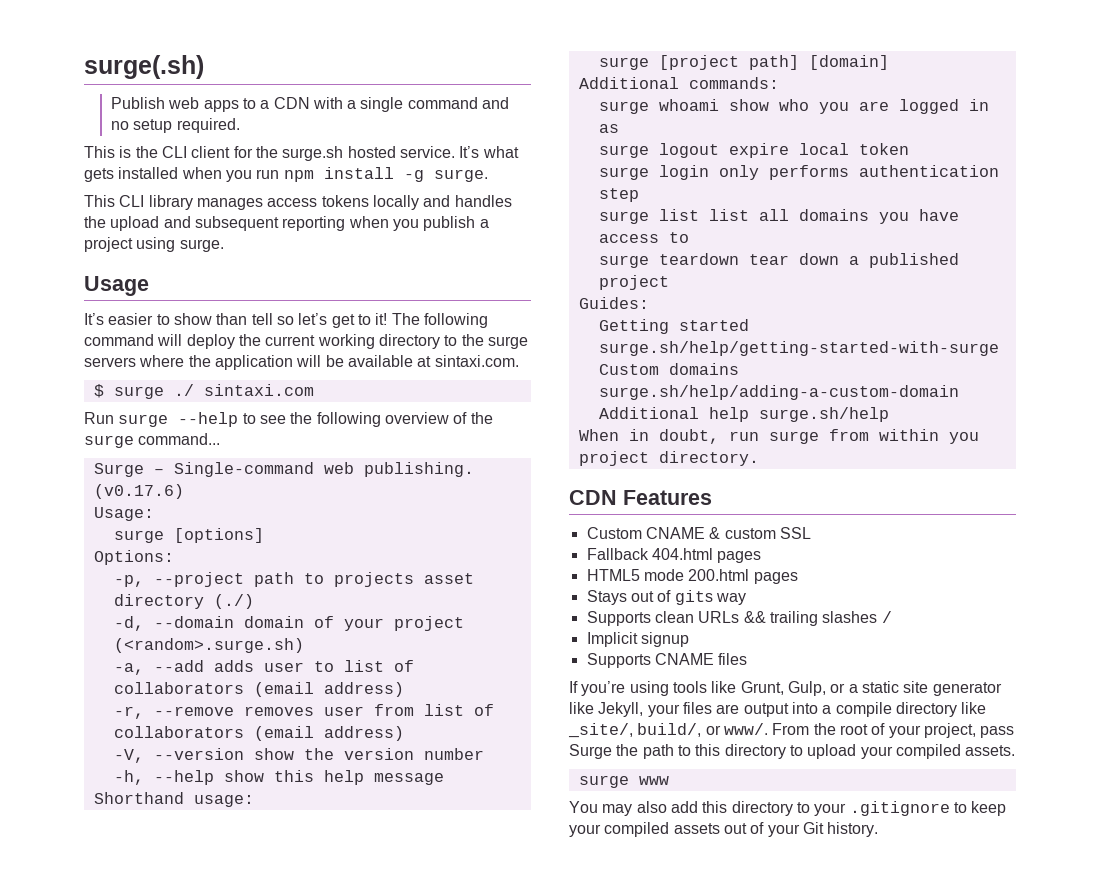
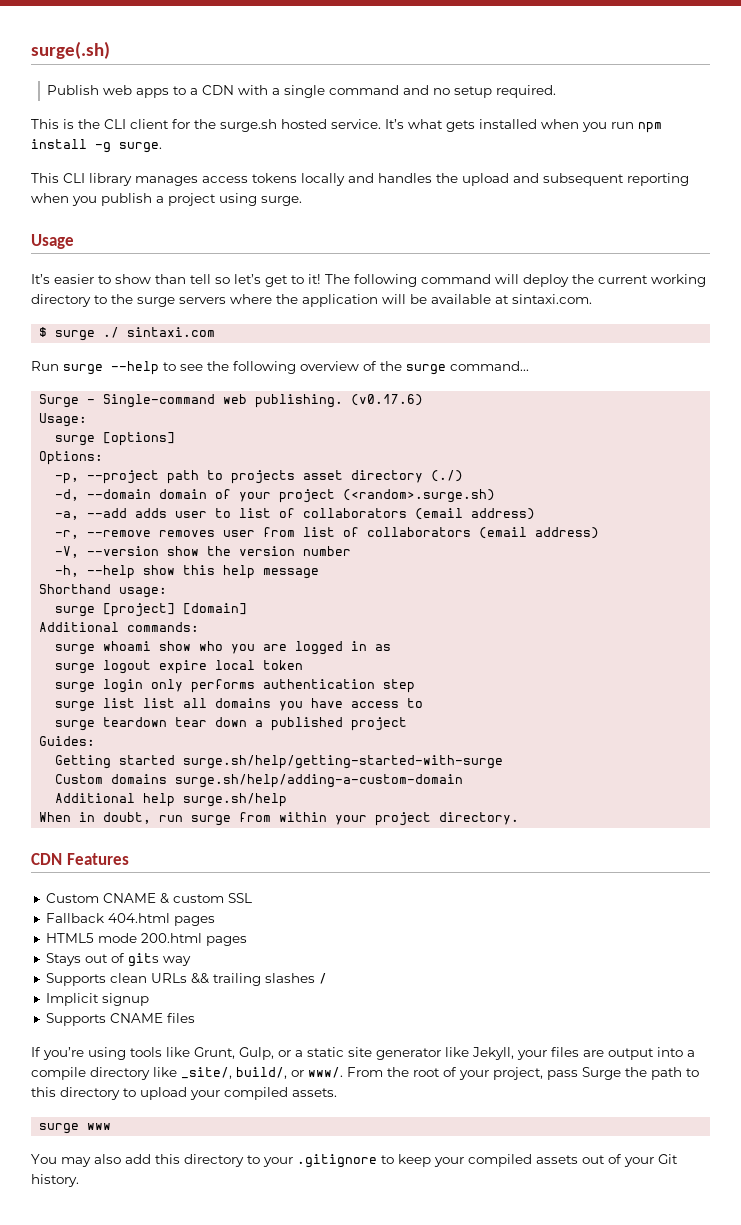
- surge [project path] [domain]
+ surge [project] [domain]
- When in doubt, run surge from within you project directory.
+ When in doubt, run surge from within your project directory.

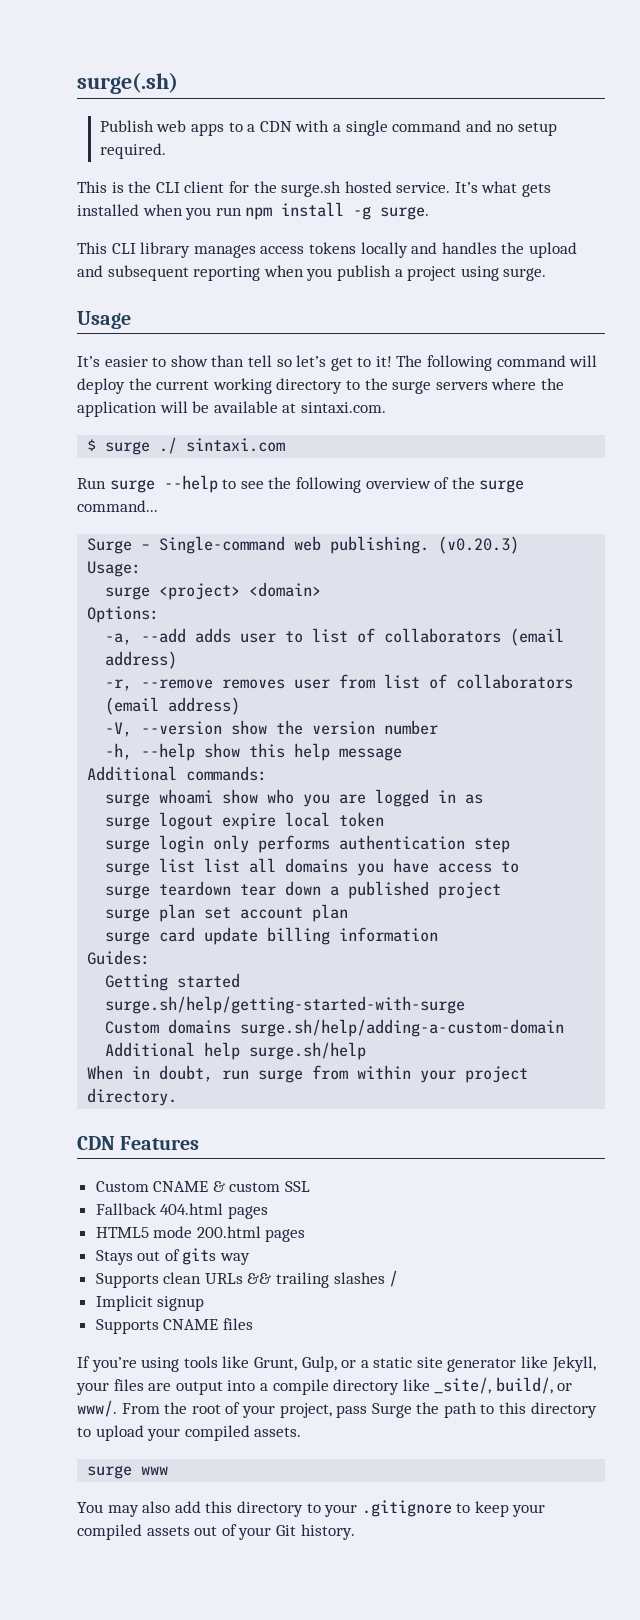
- (v0.17.6)
+ (v0.20.3)
- surge [options]
+ surge <project> <domain>
- -p, --project path to projects asset directory (./)
- -d, --domain domain of your project (<random>.surge.sh)
- Shorthand usage:
- surge [project] [domain]
+ surge plan set account plan
+ surge card update billing information

